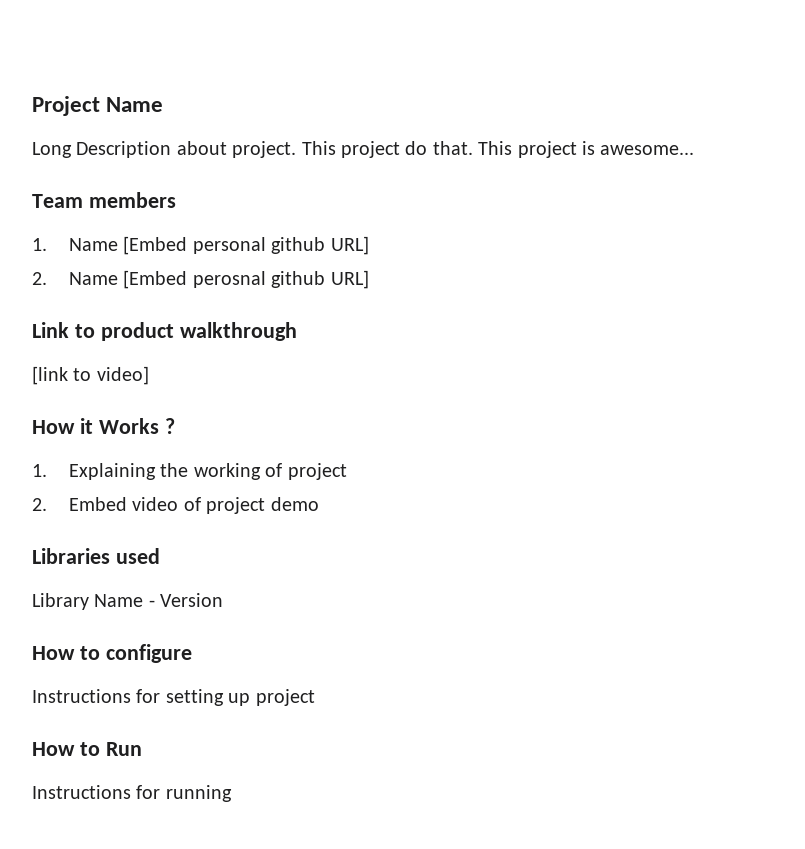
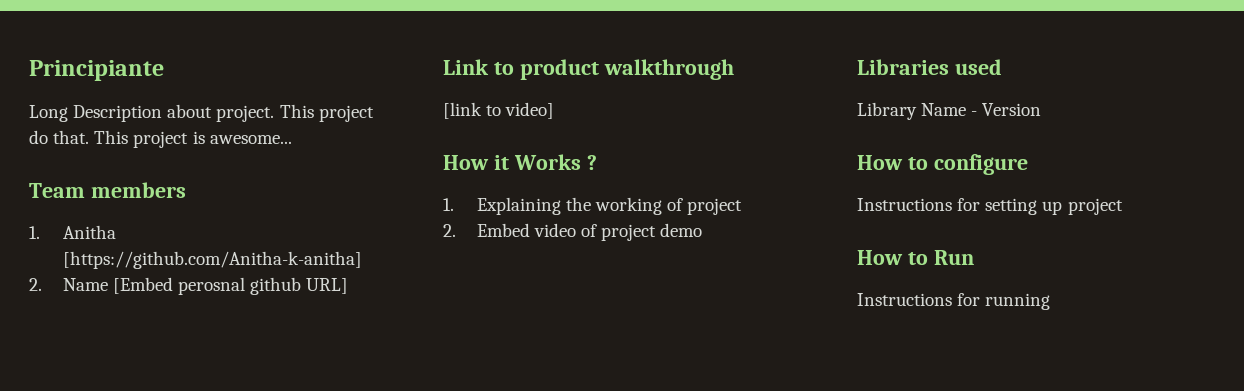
- Project Name
+ Principiante
- 1. Name [Embed personal github URL]
+ 1. Anitha [https://github.com/Anitha-k-anitha]

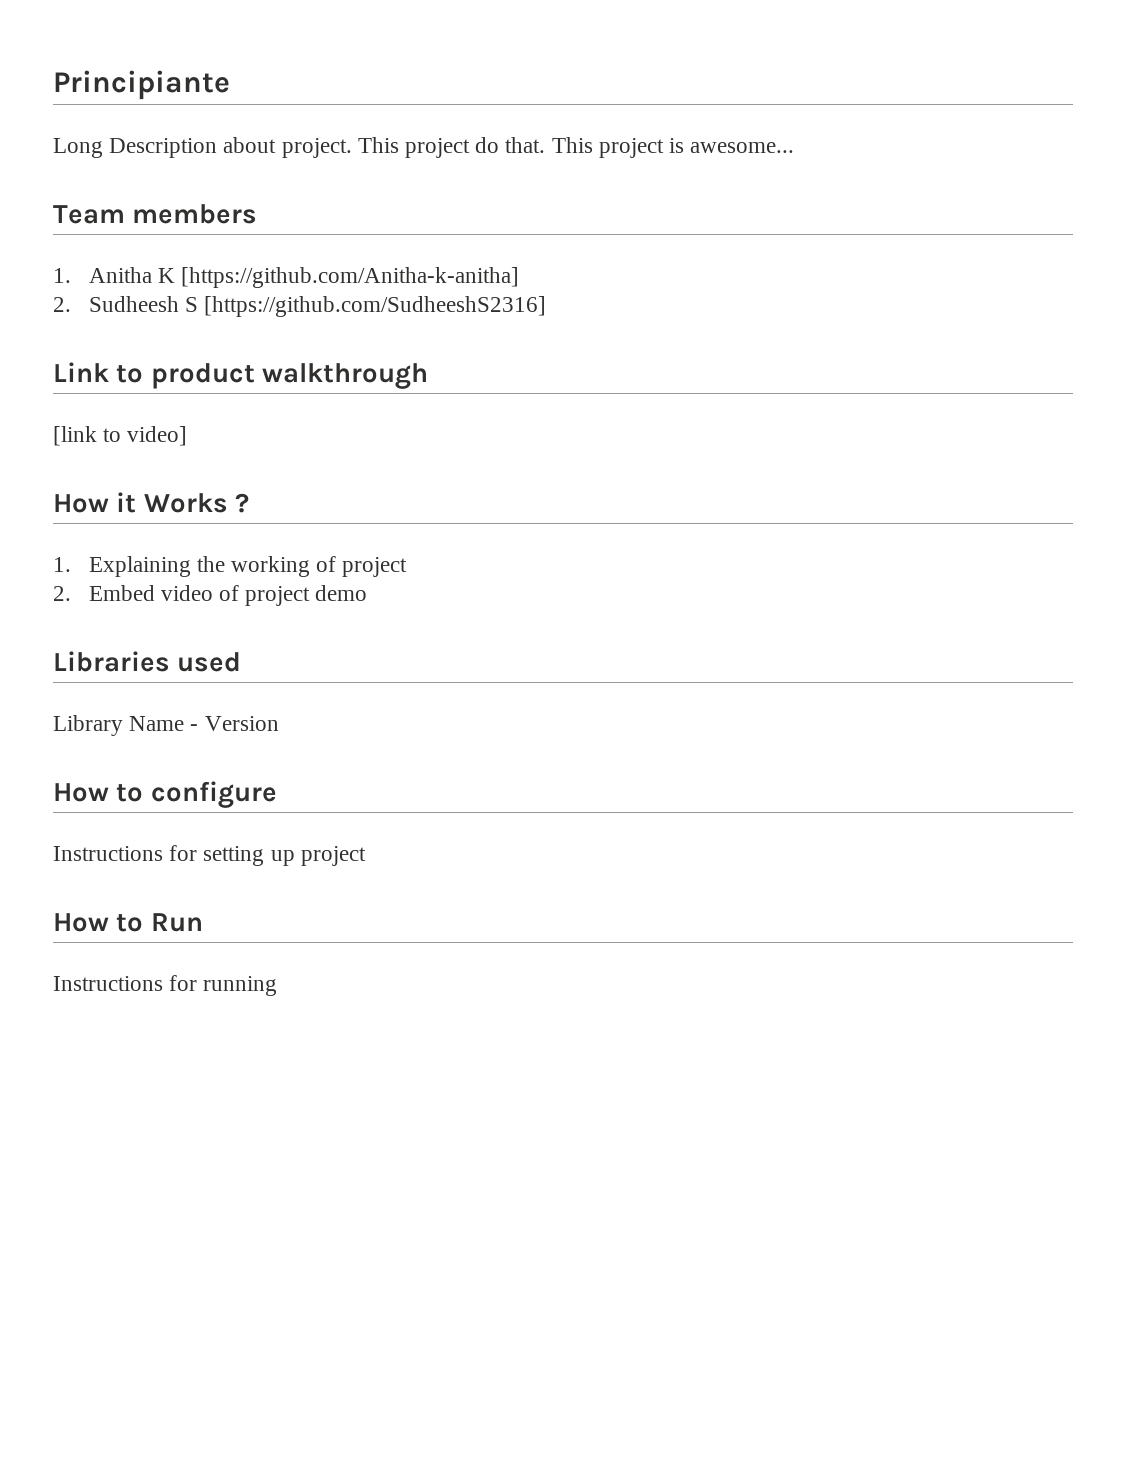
- 1. Anitha [https://github.com/Anitha-k-anitha]
+ 1. Anitha K [https://github.com/Anitha-k-anitha]
- 2. Name [Embed perosnal github URL]
+ 2. Sudheesh S [https://github.com/SudheeshS2316]

